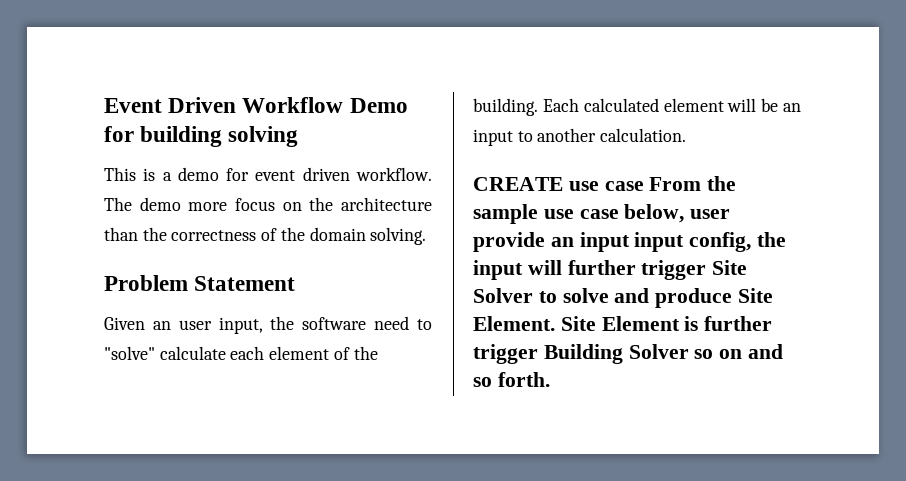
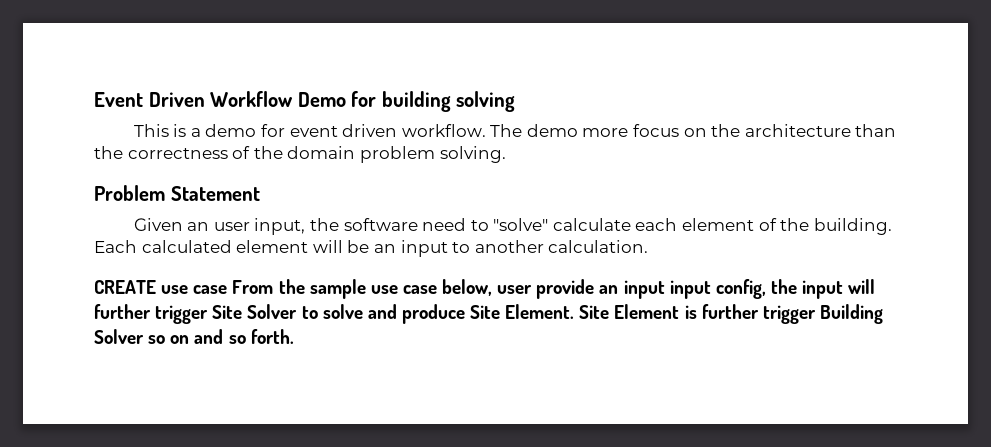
- The demo more focus on the architecture than the correctness of the domain solving.
+ The demo more focus on the architecture than the correctness of the domain problem solving.

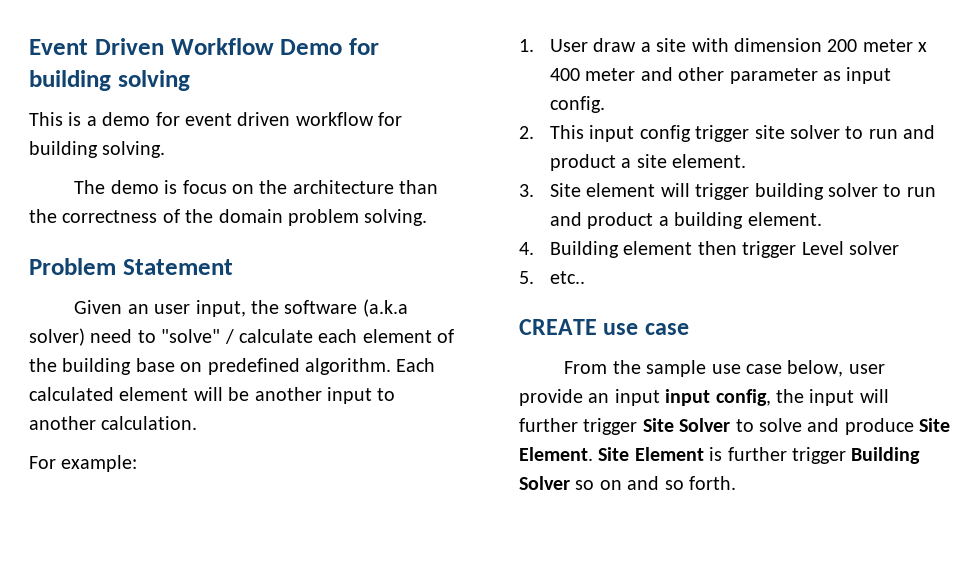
- This is a demo for event driven workflow. The demo more focus on the architecture than the correctness of the domain problem solving.
+ This is a demo for event driven workflow for building solving.
+ The demo is focus on the architecture than the correctness of the domain problem solving.
- Given an user input, the software need to "solve" calculate each element of the building.
+ Given an user input, the software (a.k.a solver) need to "solve" / calculate each element of the building base on predefined algorithm.
- Each calculated element will be an input to another calculation.
+ Each calculated element will be another input to another calculation.
+ For example:
+ 1. User draw a site with dimension 200 meter x 400 meter and other parameter as input config.
+ 2. This input config trigger site solver to run and product a site element.
+ 3. Site element will trigger building solver to run and product a building element.
+ 4. Building element then trigger Level solver
+ 5. etc..
- CREATE use case From the sample use case below, user provide an input input config, the input will further trigger Site Solver to solve and produce Site Element.
+ CREATE use case
+ From the sample use case below, user provide an input input config, the input will further trigger Site Solver to solve and produce Site Element.

